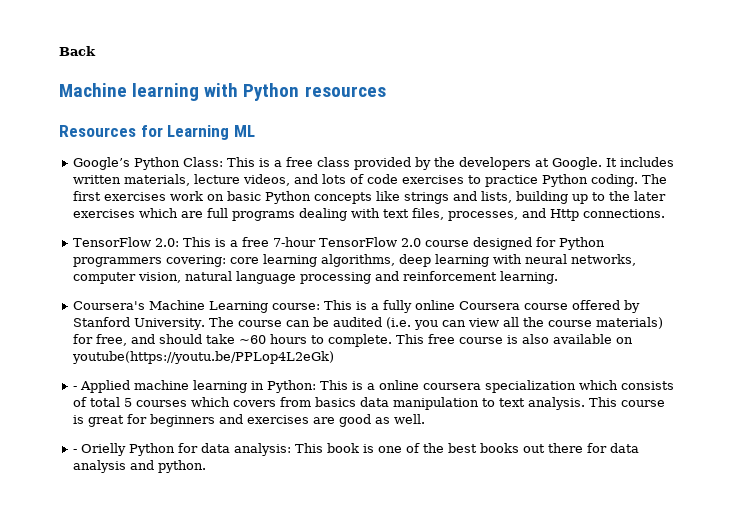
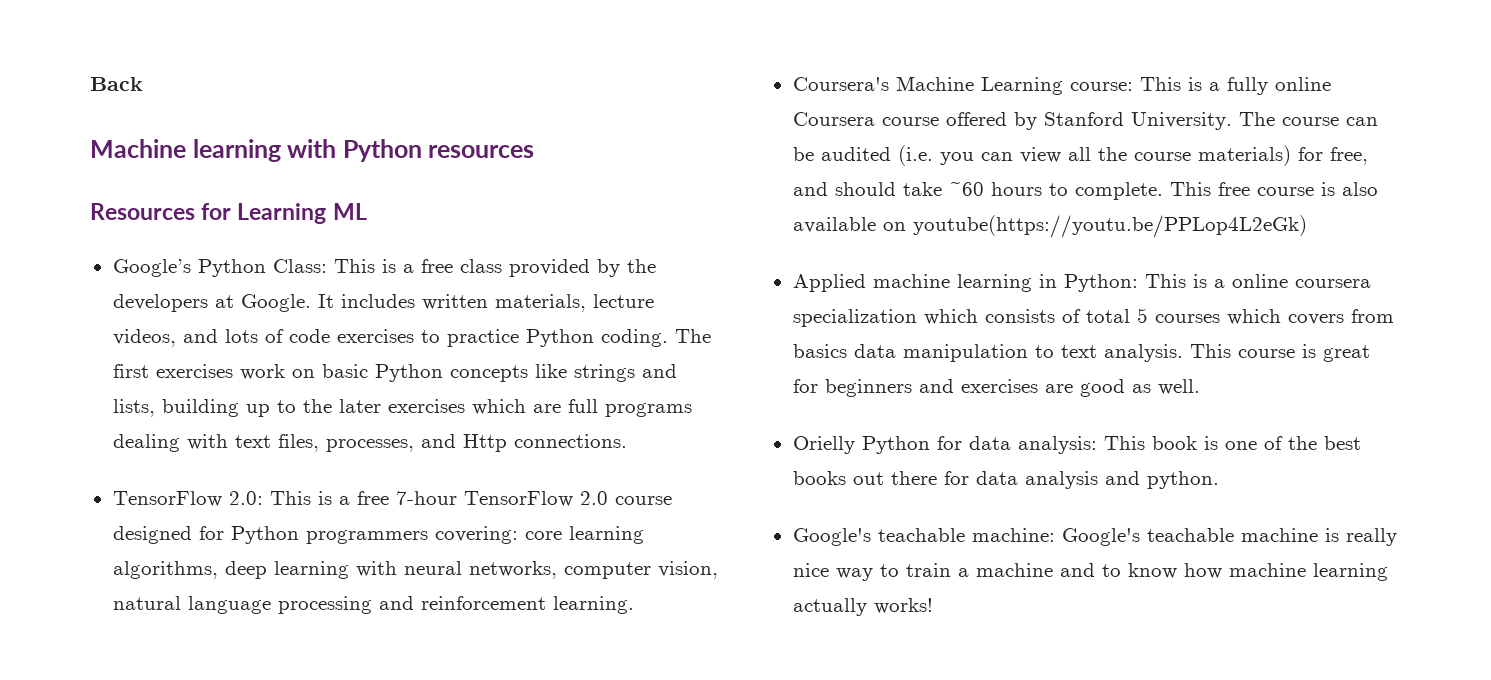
- - Applied machine learning in Python: This is a online coursera specialization which consists of total 5 courses which covers from basics data manipulation to text analysis.
+ Applied machine learning in Python: This is a online coursera specialization which consists of total 5 courses which covers from basics data manipulation to text analysis.
- - Orielly Python for data analysis: This book is one of the best books out there for data analysis and python.
+ Orielly Python for data analysis: This book is one of the best books out there for data analysis and python.
+ Google's teachable machine: Google's teachable machine is really nice way to train a machine and to know how machine learning actually works!

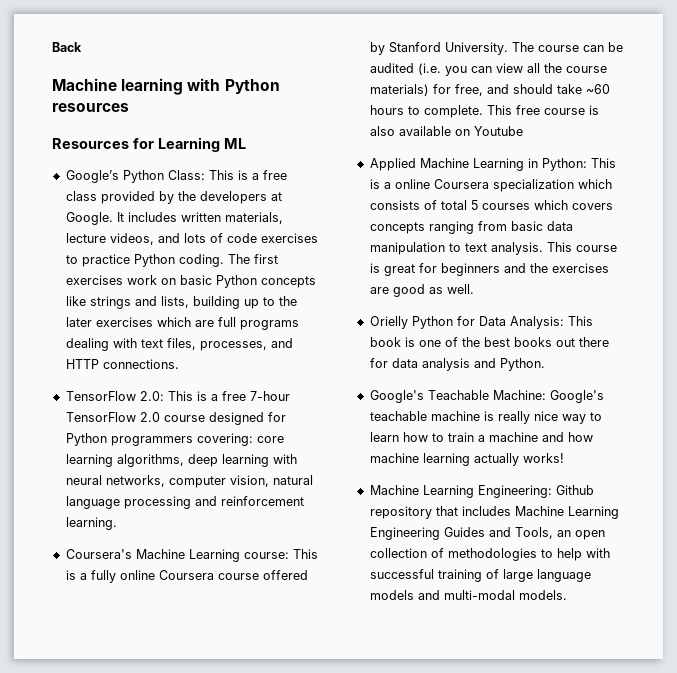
- The first exercises work on basic Python concepts like strings and lists, building up to the later exercises which are full programs dealing with text files, processes, and Http connections.
+ The first exercises work on basic Python concepts like strings and lists, building up to the later exercises which are full programs dealing with text files, processes, and HTTP connections.
- This free course is also available on youtube(https://youtu.be/PPLop4L2eGk)
+ This free course is also available on Youtube
- Applied machine learning in Python: This is a online coursera specialization which consists of total 5 courses which covers from basics data manipulation to text analysis.
+ Applied Machine Learning in Python: This is a online Coursera specialization which consists of total 5 courses which covers concepts ranging from basic data manipulation to text analysis.
- This course is great for beginners and exercises are good as well.
+ This course is great for beginners and the exercises are good as well.
- Orielly Python for data analysis: This book is one of the best books out there for data analysis and python.
- Google's teachable machine: Google's teachable machine is really nice way to train a machine and to know how machine learning actually works!
+ Orielly Python for Data Analysis: This book is one of the best books out there for data analysis and Python.
+ Google's Teachable Machine: Google's teachable machine is really nice way to learn how to train a machine and how machine learning actually works!
+ Machine Learning Engineering: Github repository that includes Machine Learning Engineering Guides and Tools, an open collection of methodologies to help with successful training of large language models and multi-modal models.

